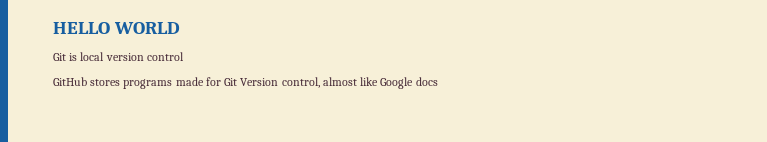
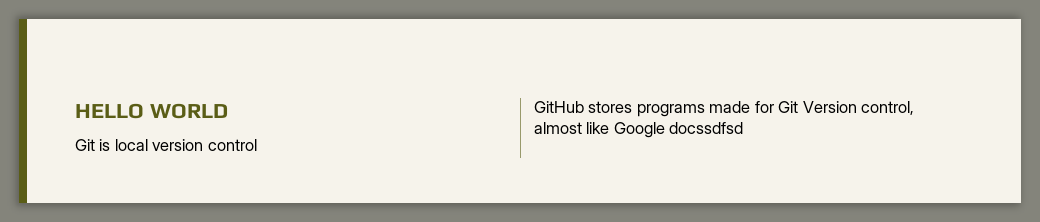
- GitHub stores programs made for Git Version control, almost like Google docs
+ GitHub stores programs made for Git Version control, almost like Google docssdfsd

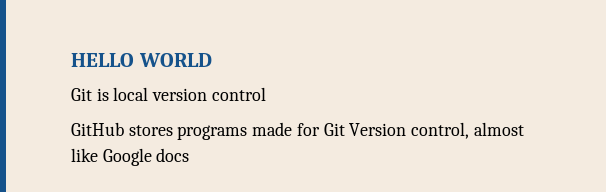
- GitHub stores programs made for Git Version control, almost like Google docssdfsd
+ GitHub stores programs made for Git Version control, almost like Google docs

